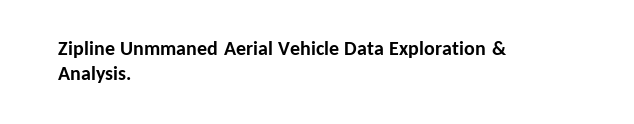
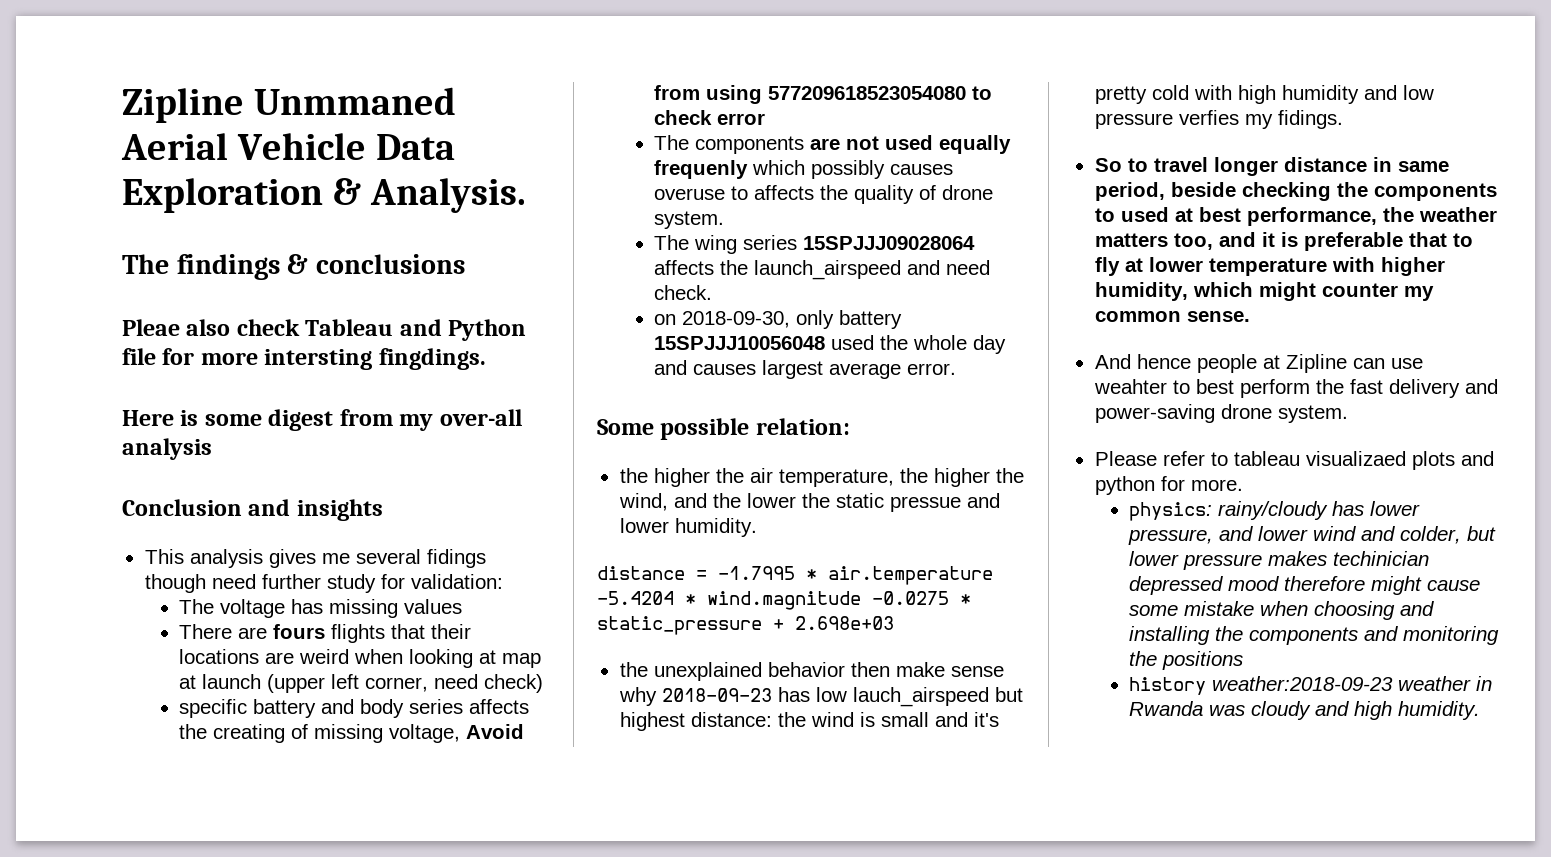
+ The findings & conclusions
+ Pleae also check Tableau and Python file for more intersting fingdings.
+ Here is some digest from my over-all analysis
+ Conclusion and insights
+ This analysis gives me several fidings though need further study for validation:
+ The voltage has missing values
+ There are fours flights that their locations are weird when looking at map at launch (upper left corner, need check)
+ specific battery and body series affects the creating of missing voltage, Avoid from using 577209618523054080 to check error
+ The components are not used equally frequenly which possibly causes overuse to affects the quality of drone system.
+ The wing series 15SPJJJ09028064 affects the launch_airspeed and need check.
+ on 2018-09-30, only battery 15SPJJJ10056048 used the whole day and causes largest average error.
+ Some possible relation:
+ the higher the air temperature, the higher the wind, and the lower the static pressue and lower humidity.
+ distance = -1.7995 * air.temperature -5.4204 * wind.magnitude -0.0275 * static_pressure + 2.698e+03
+ the unexplained behavior then make sense why 2018-09-23 has low lauch_airspeed but highest distance: the wind is small and it's pretty cold with high humidity and low pressure verfies my fidings.
+ So to travel longer distance in same period, beside checking the components to used at best performance, the weather matters too, and it is preferable that to fly at lower temperature with higher humidity, which might counter my common sense.
+ And hence people at Zipline can use weahter to best perform the fast delivery and power-saving drone system.
+ Please refer to tableau visualizaed plots and python for more.
+ physics: rainy/cloudy has lower pressure, and lower wind and colder, but lower pressure makes techinician depressed mood therefore might cause some mistake when choosing and installing the components and monitoring the positions
+ history weather:2018-09-23 weather in Rwanda was cloudy and high humidity.

